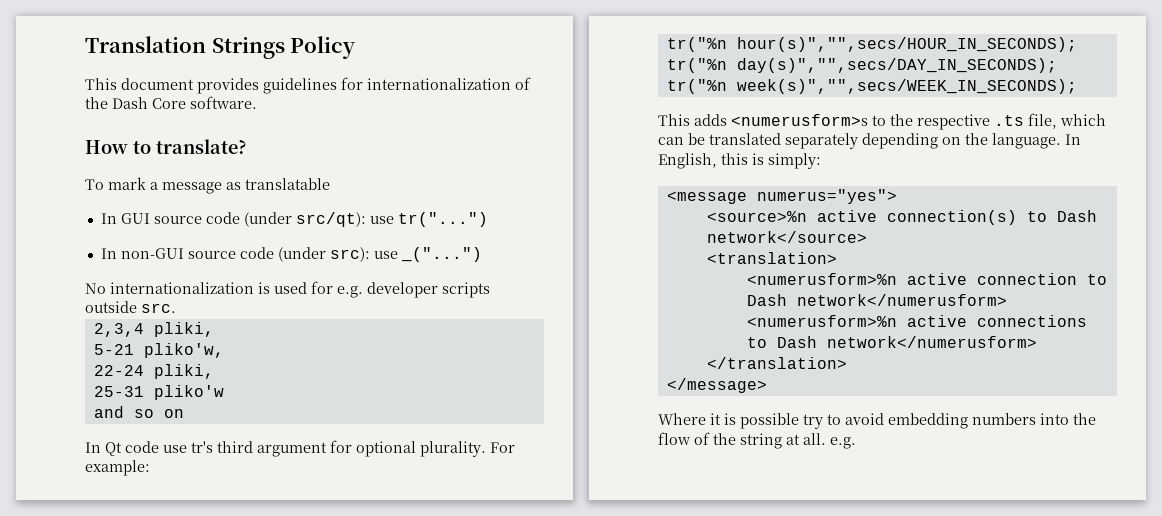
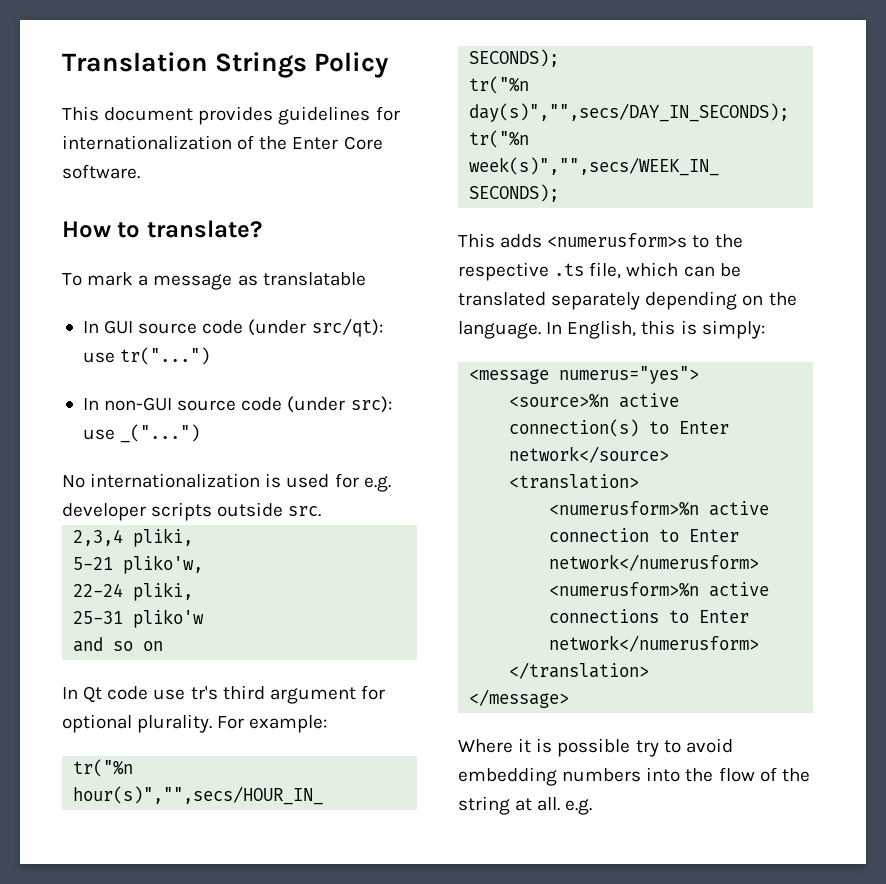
- This document provides guidelines for internationalization of the Dash Core software.
+ This document provides guidelines for internationalization of the Enter Core software.
- <source>%n active connection(s) to Dash network</source>
+ <source>%n active connection(s) to Enter network</source>
- <numerusform>%n active connection to Dash network</numerusform>
+ <numerusform>%n active connection to Enter network</numerusform>
- <numerusform>%n active connections to Dash network</numerusform>
+ <numerusform>%n active connections to Enter network</numerusform>

